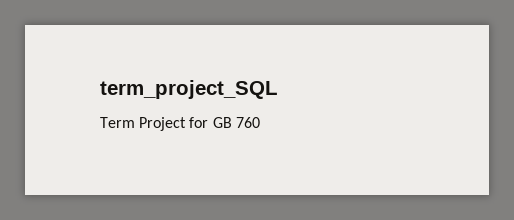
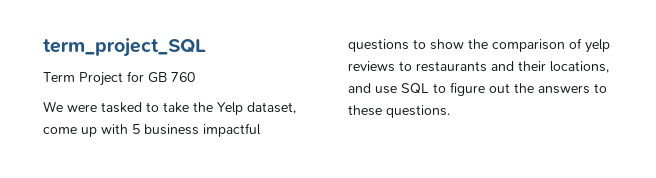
+ We were tasked to take the Yelp dataset, come up with 5 business impactful questions to show the comparison of yelp reviews to restaurants and their locations, and use SQL to figure out the answers to these questions.

